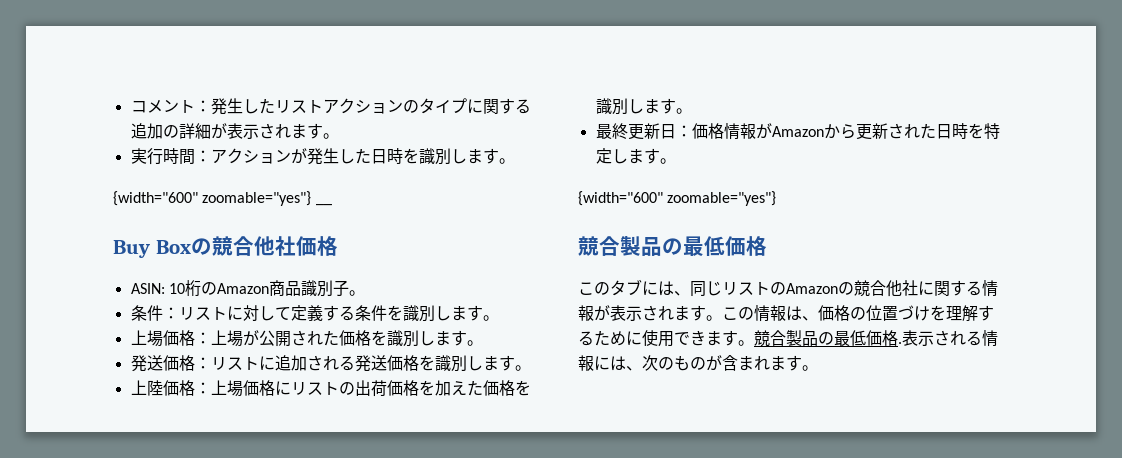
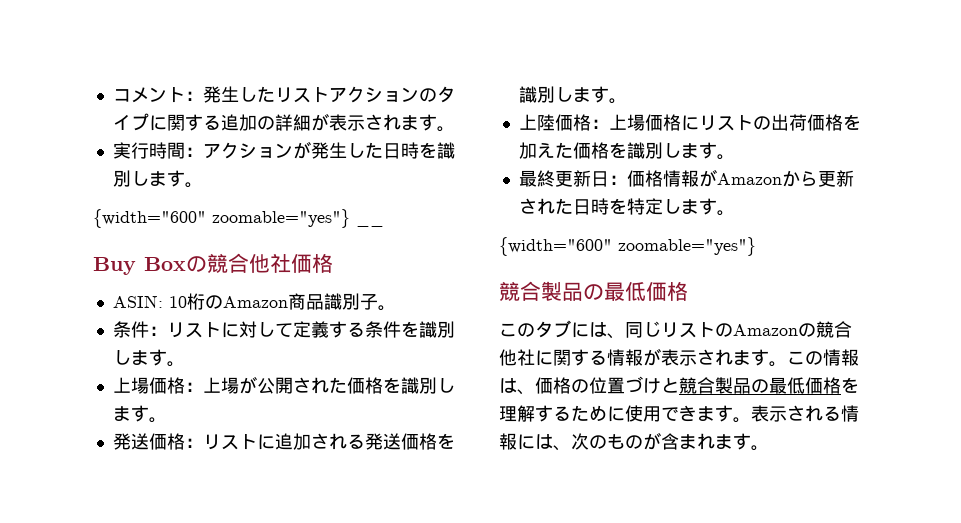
- この情報は、価格の位置づけを理解するために使用できます。
+ この情報は、価格の位置づけと競合製品の最低価格を理解するために使用できます。
- 競合製品の最低価格.

